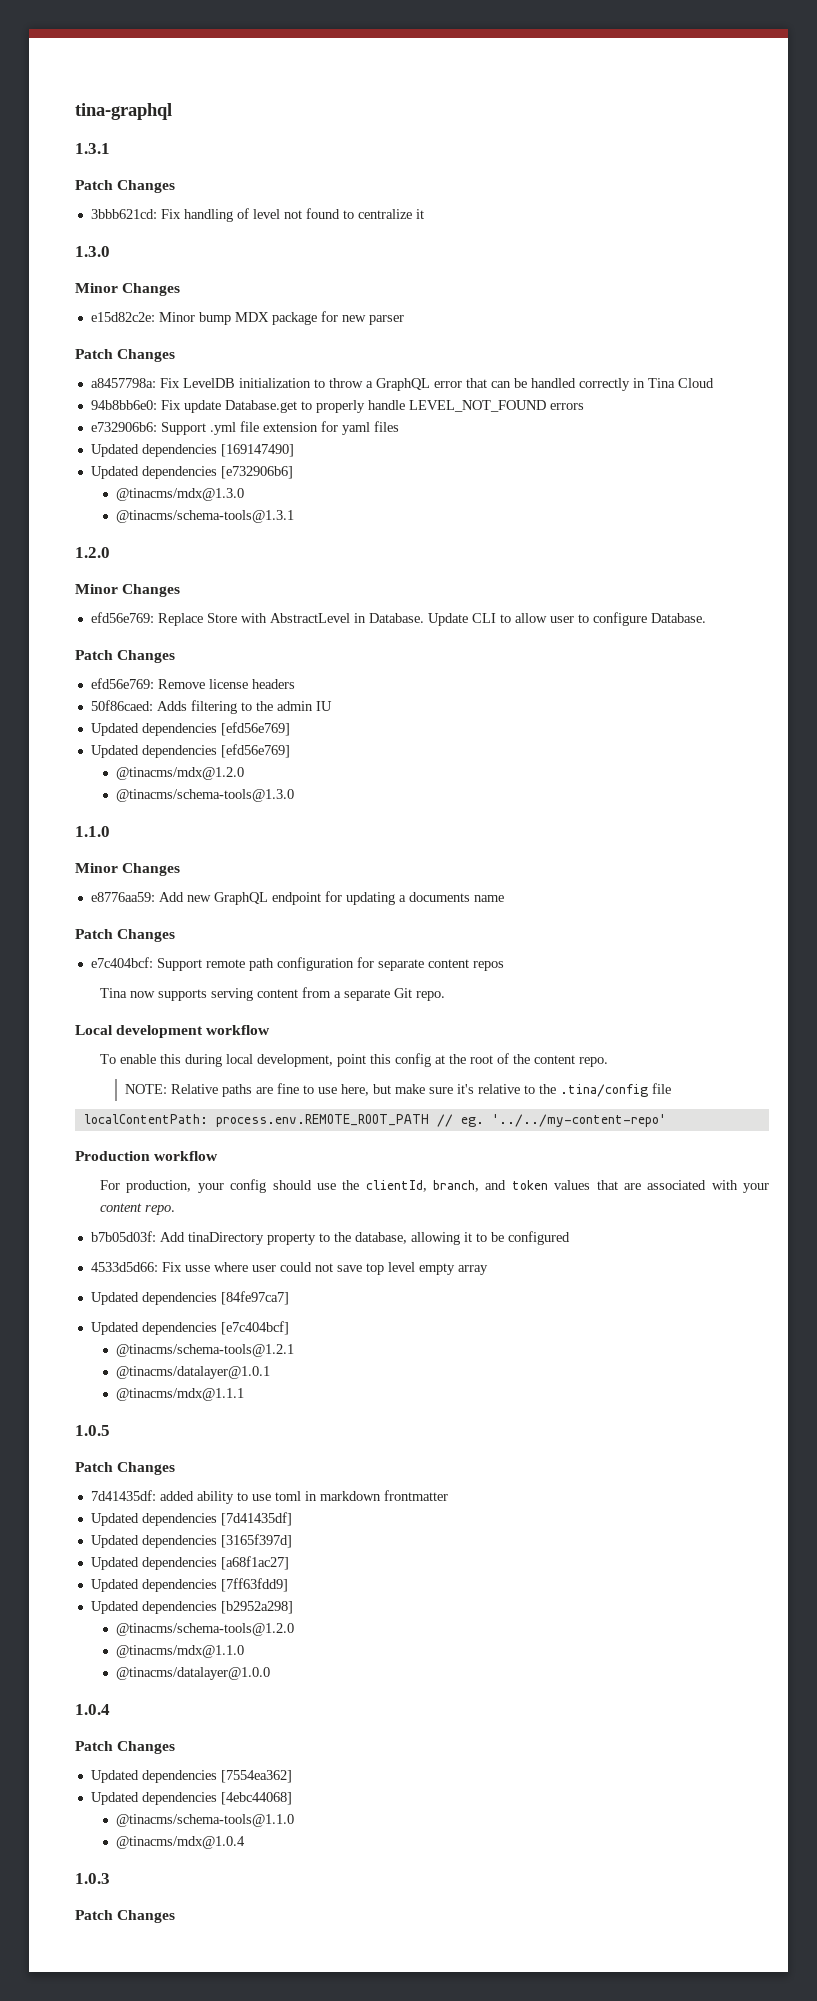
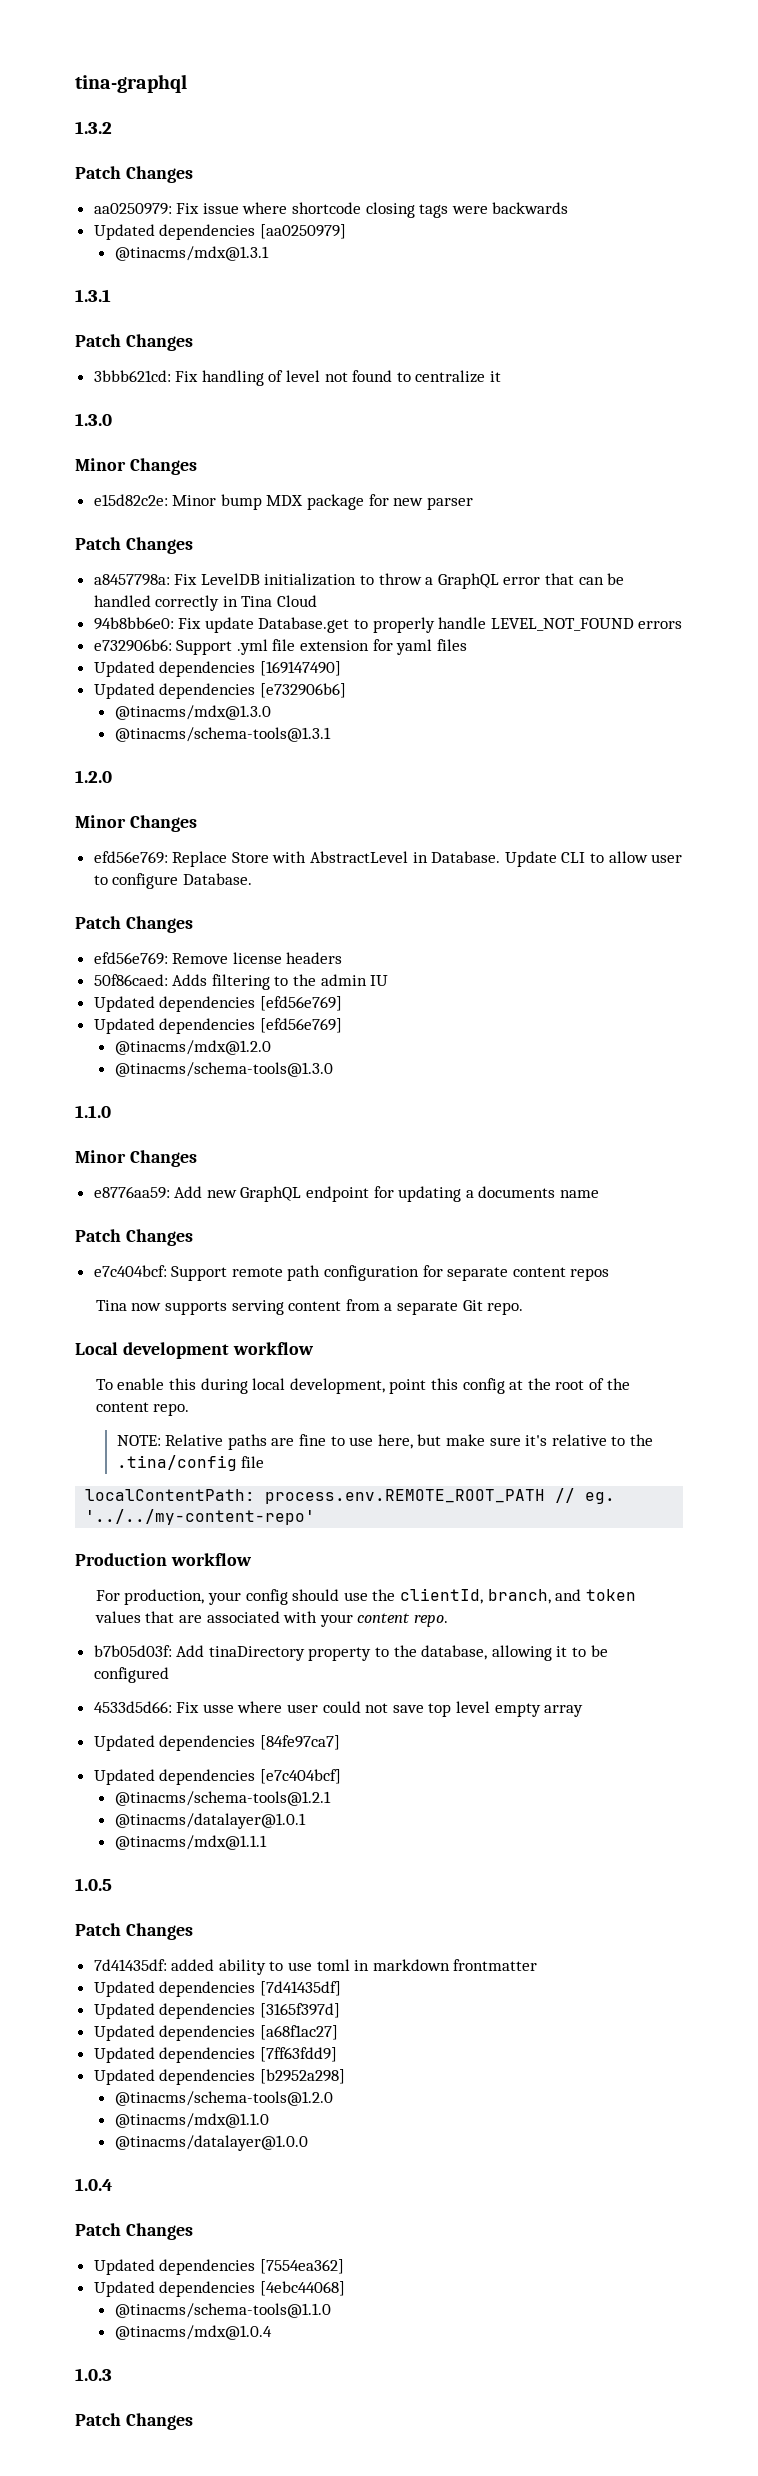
+ 1.3.2
+ Patch Changes
+ aa0250979: Fix issue where shortcode closing tags were backwards
+ Updated dependencies [aa0250979]
+ @tinacms/mdx@1.3.1

